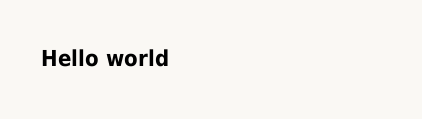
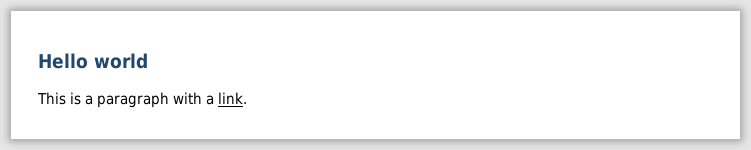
+ This is a paragraph with a link.

